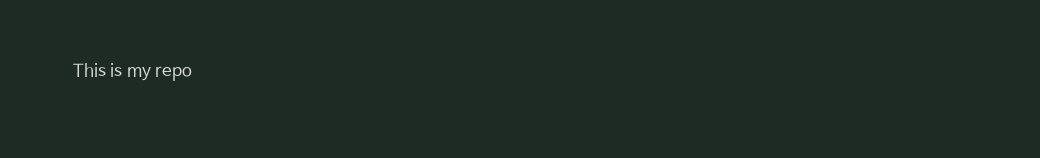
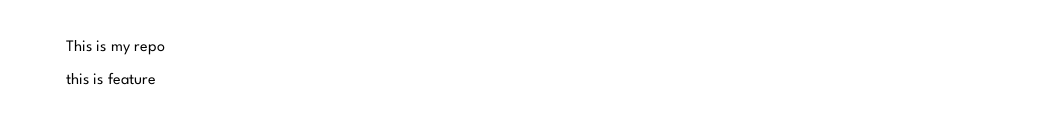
+ this is feature

